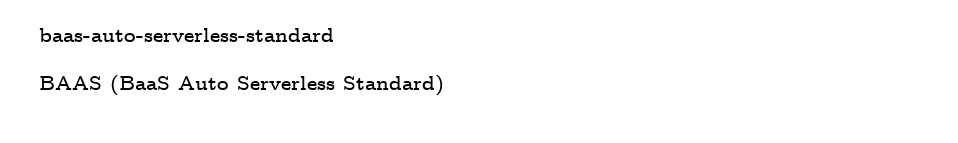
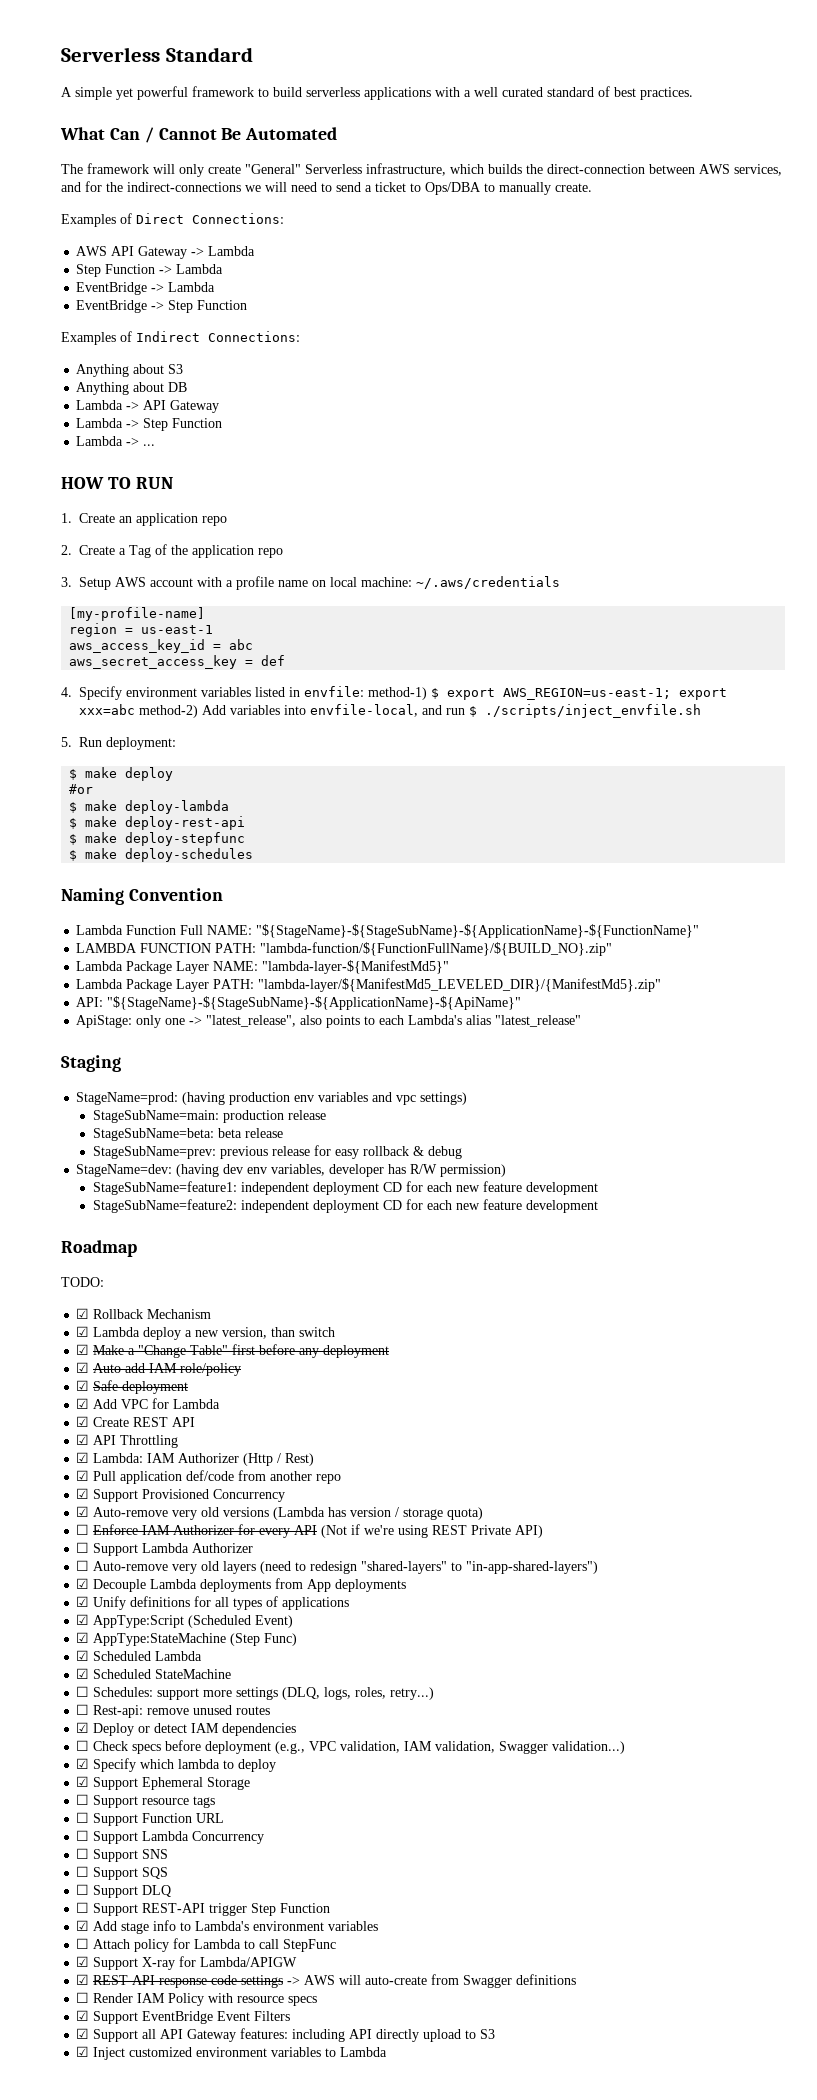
- baas-auto-serverless-standard
- BAAS (BaaS Auto Serverless Standard)
+ Serverless Standard
+ A simple yet powerful framework to build serverless applications with a well curated standard of best practices.
+ What Can / Cannot Be Automated
+ The framework will only create "General" Serverless infrastructure, which builds the direct-connection between AWS services, and for the indirect-connections we will need to send a ticket to Ops/DBA to manually create.
+ Examples of Direct Connections:
+ AWS API Gateway -> Lambda
+ Step Function -> Lambda
+ EventBridge -> Lambda
+ EventBridge -> Step Function
+ Examples of Indirect Connections:
+ Anything about S3
+ Anything about DB
+ Lambda -> API Gateway
+ Lambda -> Step Function
+ Lambda -> ...
+ HOW TO RUN
+ 1. Create an application repo
+ 2. Create a Tag of the application repo
+ 3. Setup AWS account with a profile name on local machine: ~/.aws/credentials
+ [my-profile-name]
+ region = us-east-1
+ aws_access_key_id = abc
+ aws_secret_access_key = def
+ 4. Specify environment variables listed in envfile: method-1) $ export AWS_REGION=us-east-1; export xxx=abc method-2) Add variables into envfile-local, and run $ ./scripts/inject_envfile.sh
+ 5. Run deployment:
+ $ make deploy
+ #or
+ $ make deploy-lambda
+ $ make deploy-rest-api
+ $ make deploy-stepfunc
+ $ make deploy-schedules
+ Naming Convention
+ Lambda Function Full NAME: "${StageName}-${StageSubName}-${ApplicationName}-${FunctionName}"
+ LAMBDA FUNCTION PATH: "lambda-function/${FunctionFullName}/${BUILD_NO}.zip"
+ Lambda Package Layer NAME: "lambda-layer-${ManifestMd5}"
+ Lambda Package Layer PATH: "lambda-layer/${ManifestMd5_LEVELED_DIR}/{ManifestMd5}.zip"
+ API: "${StageName}-${StageSubName}-${ApplicationName}-${ApiName}"
+ ApiStage: only one -> "latest_release", also points to each Lambda's alias "latest_release"
+ Staging
+ StageName=prod: (having production env variables and vpc settings)
+ StageSubName=main: production release
+ StageSubName=beta: beta release
+ StageSubName=prev: previous release for easy rollback & debug
+ StageName=dev: (having dev env variables, developer has R/W permission)
+ StageSubName=feature1: independent deployment CD for each new feature development
+ StageSubName=feature2: independent deployment CD for each new feature development
+ Roadmap
+ TODO:
+ ☑ Rollback Mechanism
+ ☑ Lambda deploy a new version, than switch
+ ☑ Make a "Change Table" first before any deployment
+ ☑ Auto add IAM role/policy
+ ☑ Safe deployment
+ ☑ Add VPC for Lambda
+ ☑ Create REST API
+ ☑ API Throttling
+ ☑ Lambda: IAM Authorizer (Http / Rest)
+ ☑ Pull application def/code from another repo
+ ☑ Support Provisioned Concurrency
+ ☑ Auto-remove very old versions (Lambda has version / storage quota)
+ ☐ Enforce IAM Authorizer for every API (Not if we're using REST Private API)
+ ☐ Support Lambda Authorizer
+ ☐ Auto-remove very old layers (need to redesign "shared-layers" to "in-app-shared-layers")
+ ☑ Decouple Lambda deployments from App deployments
+ ☑ Unify definitions for all types of applications
+ ☑ AppType:Script (Scheduled Event)
+ ☑ AppType:StateMachine (Step Func)
+ ☑ Scheduled Lambda
+ ☑ Scheduled StateMachine
+ ☐ Schedules: support more settings (DLQ, logs, roles, retry...)
+ ☐ Rest-api: remove unused routes
+ ☑ Deploy or detect IAM dependencies
+ ☐ Check specs before deployment (e.g., VPC validation, IAM validation, Swagger validation...)
+ ☑ Specify which lambda to deploy
+ ☑ Support Ephemeral Storage
+ ☐ Support resource tags
+ ☐ Support Function URL
+ ☐ Support Lambda Concurrency
+ ☐ Support SNS
+ ☐ Support SQS
+ ☐ Support DLQ
+ ☐ Support REST-API trigger Step Function
+ ☑ Add stage info to Lambda's environment variables
+ ☐ Attach policy for Lambda to call StepFunc
+ ☑ Support X-ray for Lambda/APIGW
+ ☑ REST API response code settings -> AWS will auto-create from Swagger definitions
+ ☐ Render IAM Policy with resource specs
+ ☑ Support EventBridge Event Filters
+ ☑ Support all API Gateway features: including API directly upload to S3
+ ☑ Inject customized environment variables to Lambda

